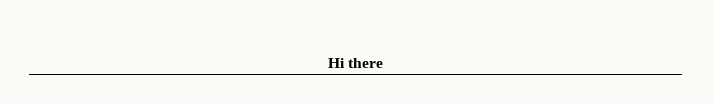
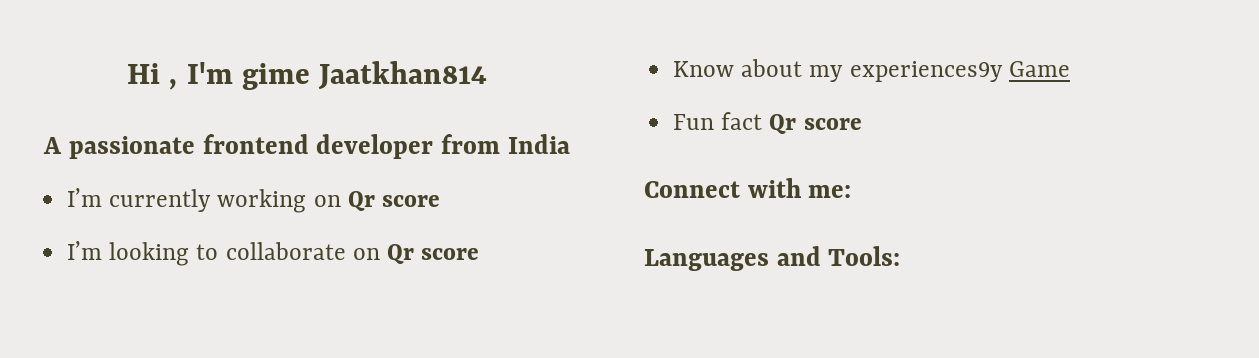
- Hi there
+ Hi , I'm gime Jaatkhan814
+ A passionate frontend developer from India
+ I’m currently working on Qr score
+ I’m looking to collaborate on Qr score
+ Know about my experiences9y Game
+ Fun fact Qr score
+ Connect with me:
+ Languages and Tools:

